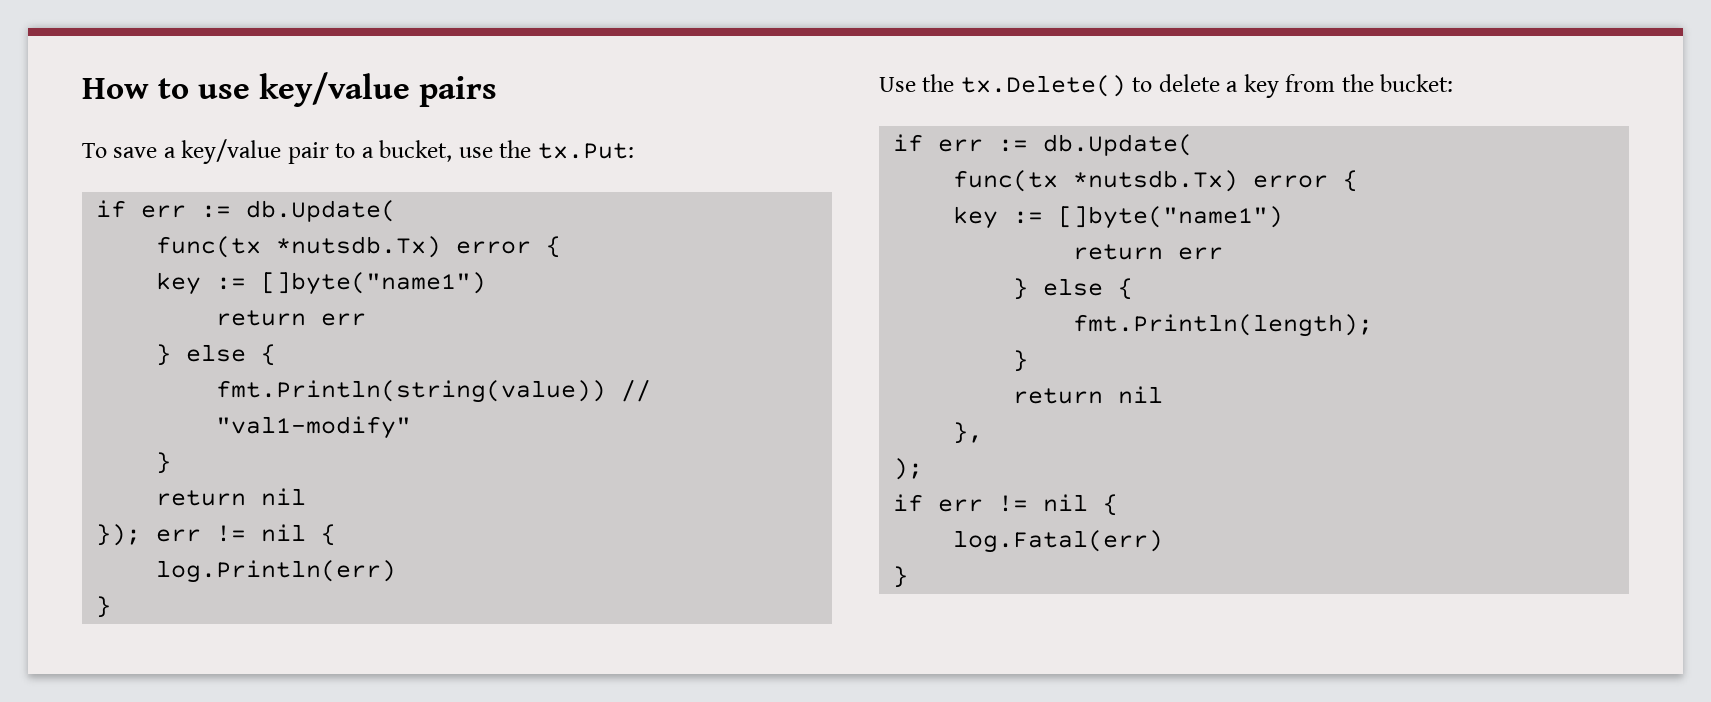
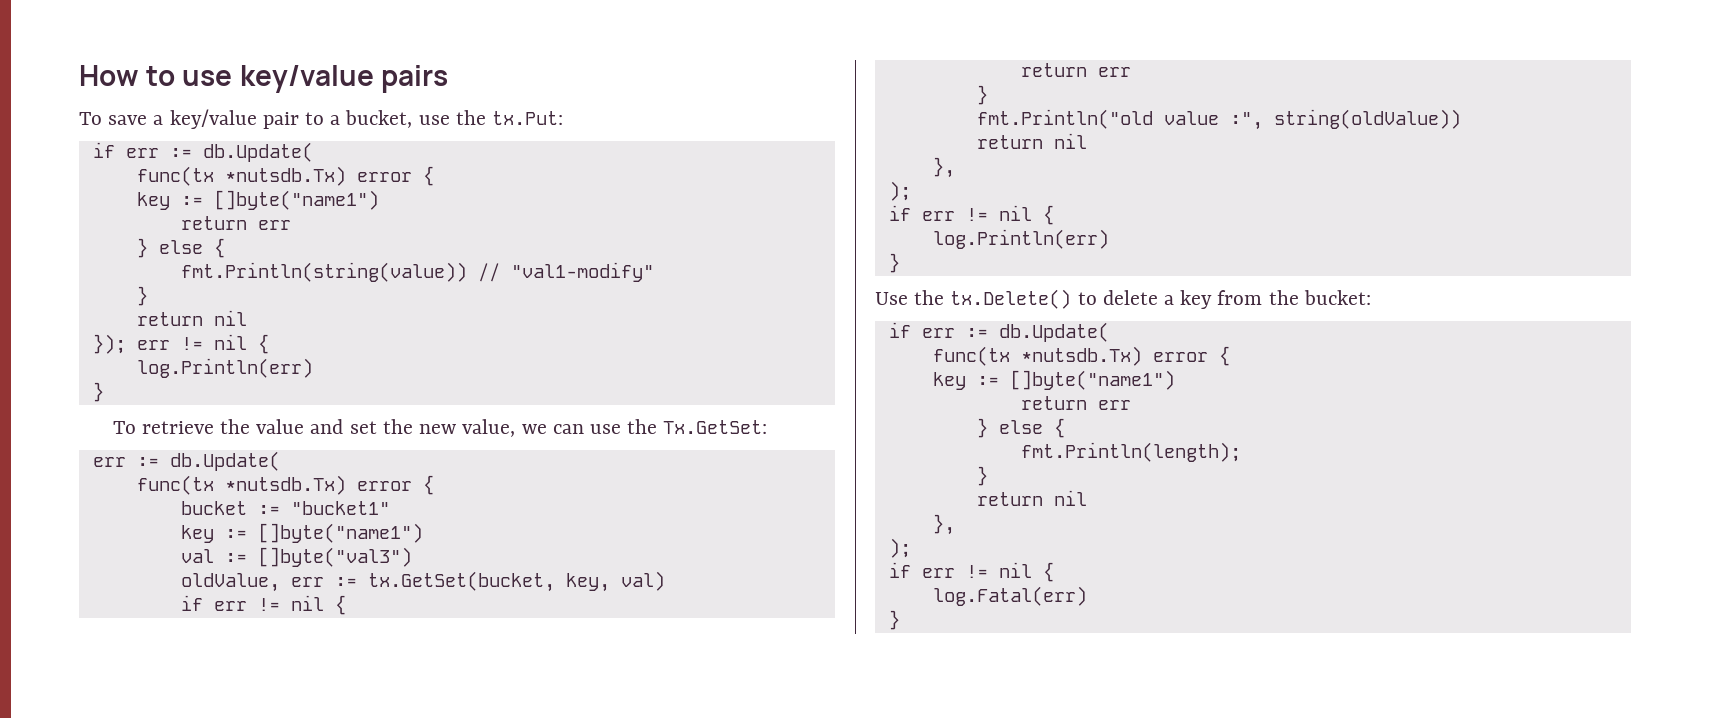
+ To retrieve the value and set the new value, we can use the Tx.GetSet:
+ err := db.Update(
+ func(tx *nutsdb.Tx) error {
+ bucket := "bucket1"
+ key := []byte("name1")
+ val := []byte("val3")
+ oldValue, err := tx.GetSet(bucket, key, val)
+ if err != nil {
+ return err
+ }
+ fmt.Println("old value :", string(oldValue))
+ return nil
+ },
+ );
+ if err != nil {
+ log.Println(err)
+ }

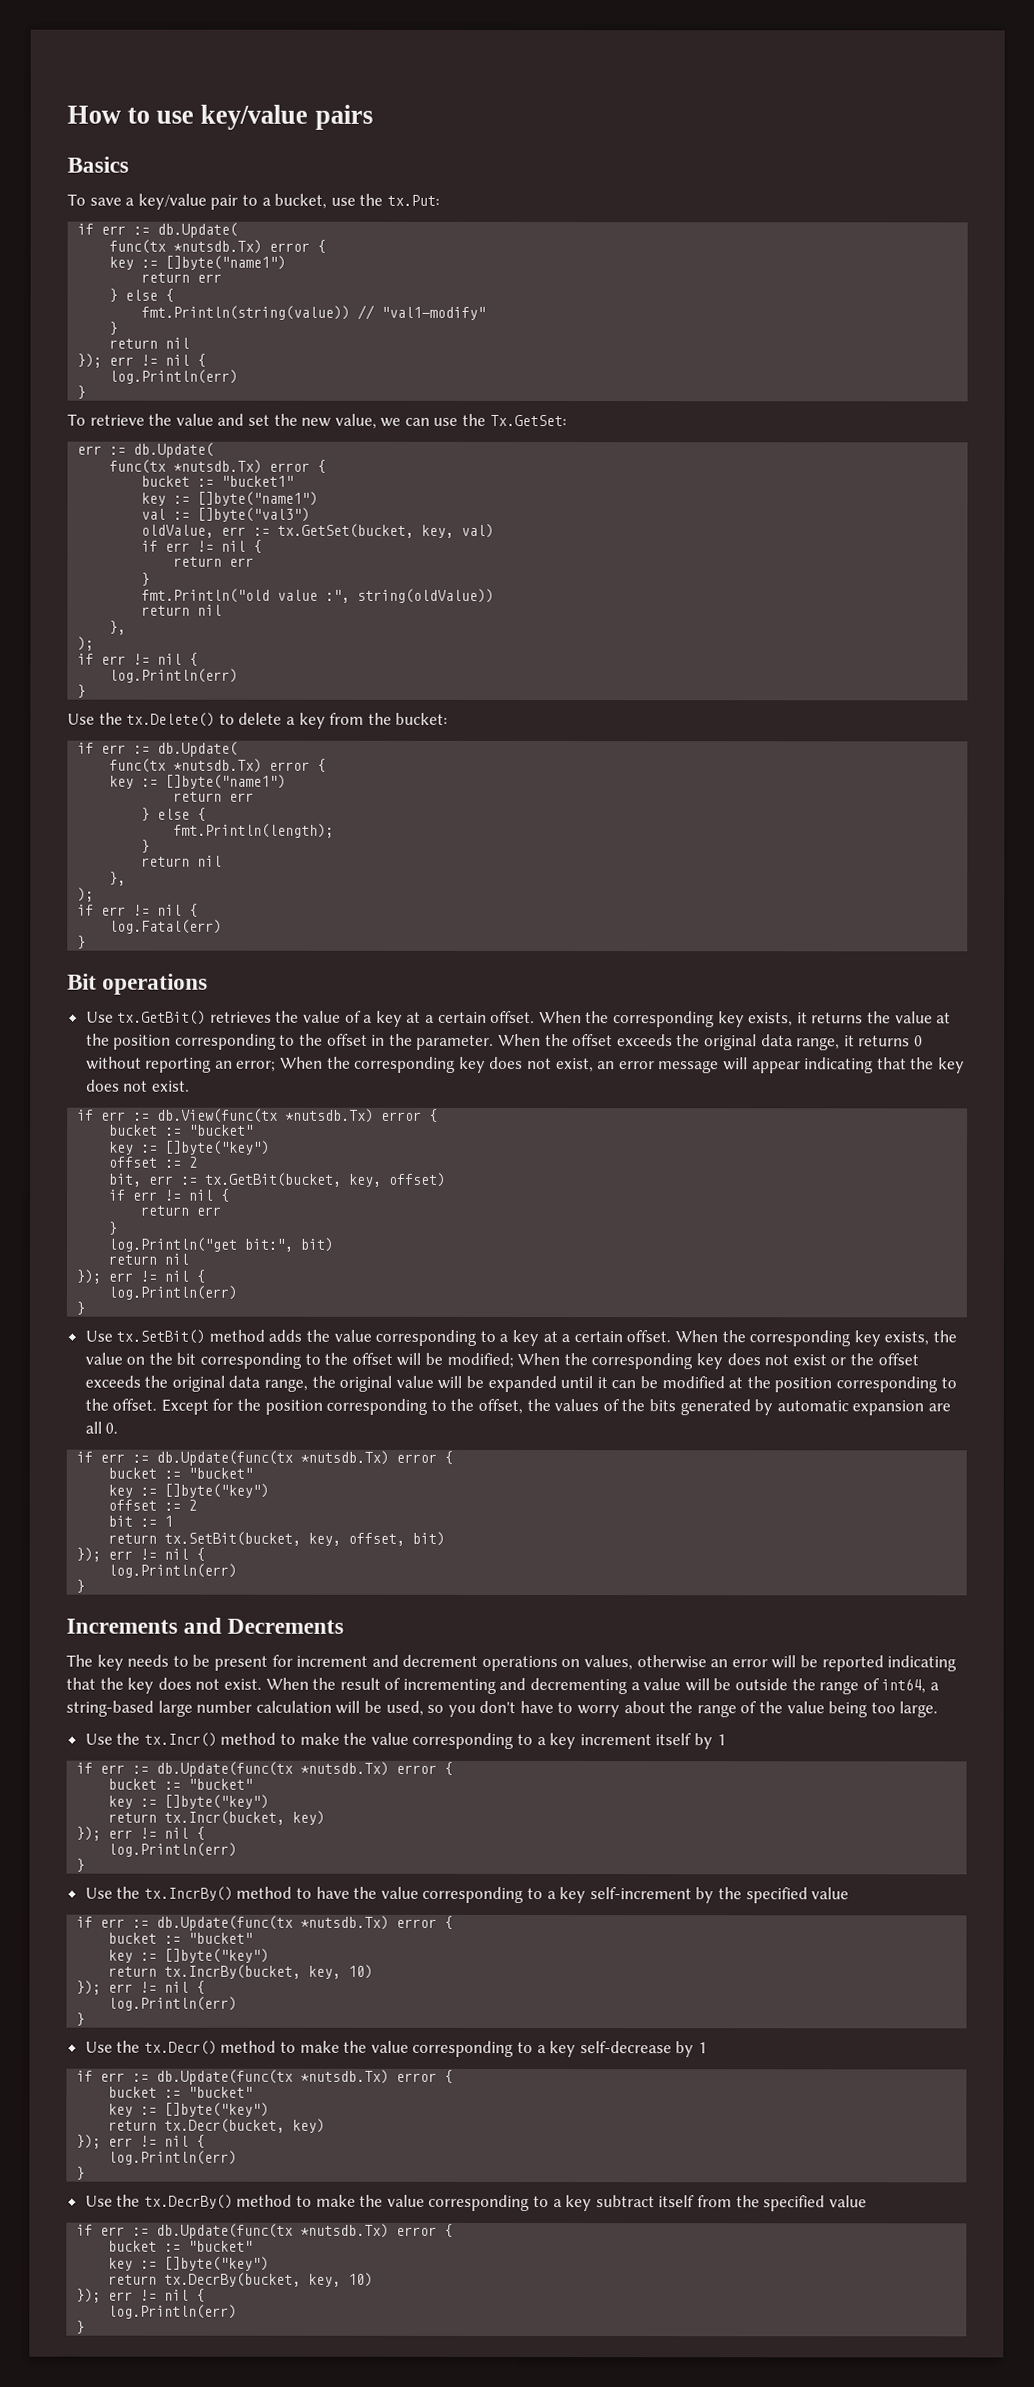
+ Basics
+ Bit operations
+ Use tx.GetBit() retrieves the value of a key at a certain offset. When the corresponding key exists, it returns the value at the position corresponding to the offset in the parameter. When the offset exceeds the original data range, it returns 0 without reporting an error; When the corresponding key does not exist, an error message will appear indicating that the key does not exist.
+ if err := db.View(func(tx *nutsdb.Tx) error {
+ bucket := "bucket"
+ key := []byte("key")
+ offset := 2
+ bit, err := tx.GetBit(bucket, key, offset)
+ if err != nil {
+ return err
+ }
+ log.Println("get bit:", bit)
+ return nil
+ }); err != nil {
+ log.Println(err)
+ }
+ Use tx.SetBit() method adds the value corresponding to a key at a certain offset. When the corresponding key exists, the value on the bit corresponding to the offset will be modified; When the corresponding key does not exist or the offset exceeds the original data range, the original value will be expanded until it can be modified at the position corresponding to the offset. Except for the position corresponding to the offset, the values of the bits generated by automatic expansion are all 0.
+ if err := db.Update(func(tx *nutsdb.Tx) error {
+ bucket := "bucket"
+ key := []byte("key")
+ offset := 2
+ bit := 1
+ return tx.SetBit(bucket, key, offset, bit)
+ }); err != nil {
+ log.Println(err)
+ }
+ Increments and Decrements
+ The key needs to be present for increment and decrement operations on values, otherwise an error will be reported indicating that the key does not exist. When the result of incrementing and decrementing a value will be outside the range of int64, a string-based large number calculation will be used, so you don't have to worry about the range of the value being too large.
+ Use the tx.Incr() method to make the value corresponding to a key increment itself by 1
+ if err := db.Update(func(tx *nutsdb.Tx) error {
+ bucket := "bucket"
+ key := []byte("key")
+ return tx.Incr(bucket, key)
+ }); err != nil {
+ log.Println(err)
+ }
+ Use the tx.IncrBy() method to have the value corresponding to a key self-increment by the specified value
+ if err := db.Update(func(tx *nutsdb.Tx) error {
+ bucket := "bucket"
+ key := []byte("key")
+ return tx.IncrBy(bucket, key, 10)
+ }); err != nil {
+ log.Println(err)
+ }
+ Use the tx.Decr() method to make the value corresponding to a key self-decrease by 1
+ if err := db.Update(func(tx *nutsdb.Tx) error {
+ bucket := "bucket"
+ key := []byte("key")
+ return tx.Decr(bucket, key)
+ }); err != nil {
+ log.Println(err)
+ }
+ Use the tx.DecrBy() method to make the value corresponding to a key subtract itself from the specified value
+ if err := db.Update(func(tx *nutsdb.Tx) error {
+ bucket := "bucket"
+ key := []byte("key")
+ return tx.DecrBy(bucket, key, 10)
+ }); err != nil {
+ log.Println(err)
+ }

